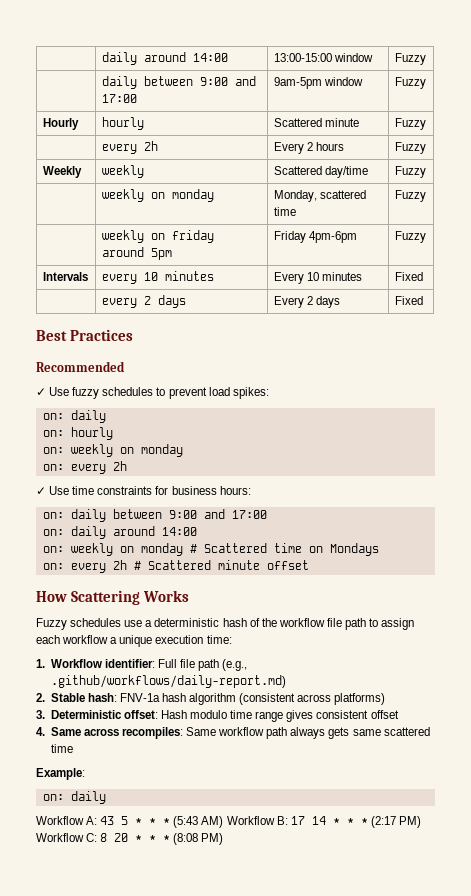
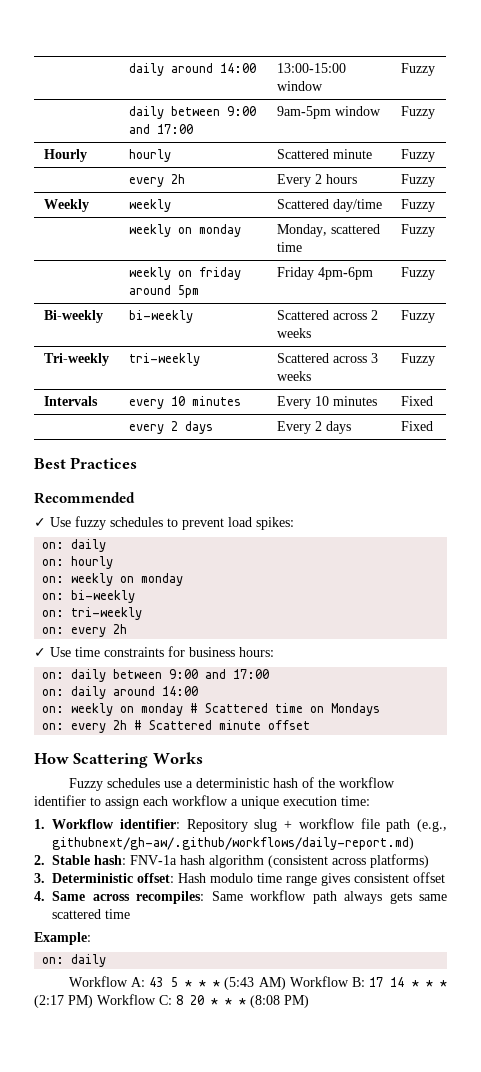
+ Bi-weekly | bi-weekly | Scattered across 2 weeks | Fuzzy
+ Tri-weekly | tri-weekly | Scattered across 3 weeks | Fuzzy
+ on: bi-weekly
+ on: tri-weekly
- Fuzzy schedules use a deterministic hash of the workflow file path to assign each workflow a unique execution time:
+ Fuzzy schedules use a deterministic hash of the workflow identifier to assign each workflow a unique execution time:
- 1. Workflow identifier: Full file path (e.g., .github/workflows/daily-report.md)
+ 1. Workflow identifier: Repository slug + workflow file path (e.g., githubnext/gh-aw/.github/workflows/daily-report.md)

